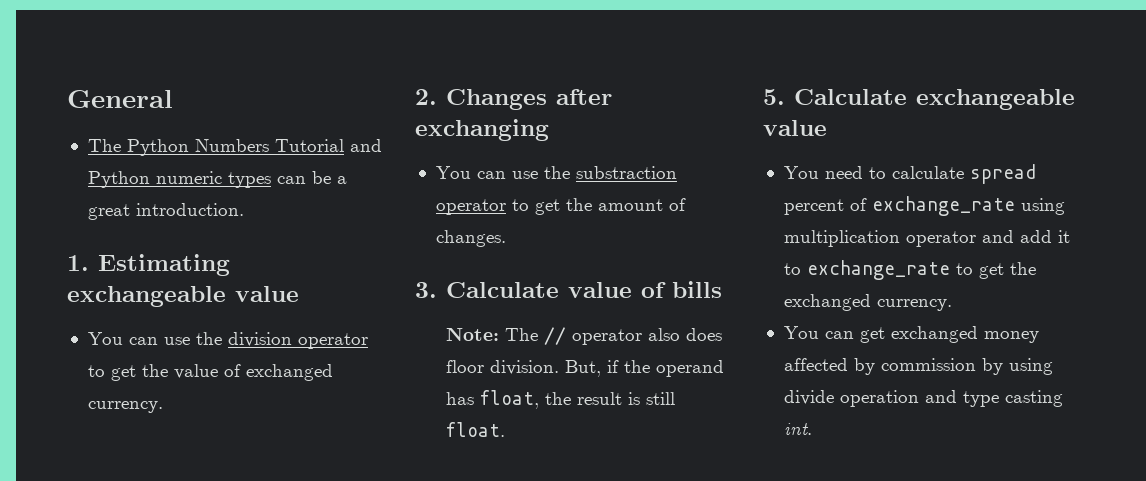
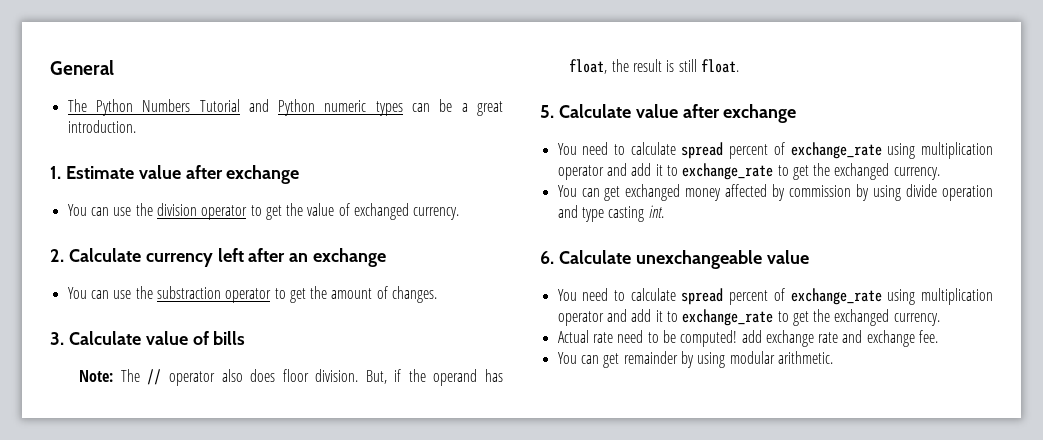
- 1. Estimating exchangeable value
+ 1. Estimate value after exchange
- 2. Changes after exchanging
+ 2. Calculate currency left after an exchange
- 5. Calculate exchangeable value
+ 5. Calculate value after exchange
+ 6. Calculate unexchangeable value
+ You need to calculate spread percent of exchange_rate using multiplication operator and add it to exchange_rate to get the exchanged currency.
+ Actual rate need to be computed! add exchange rate and exchange fee.
+ You can get remainder by using modular arithmetic.

